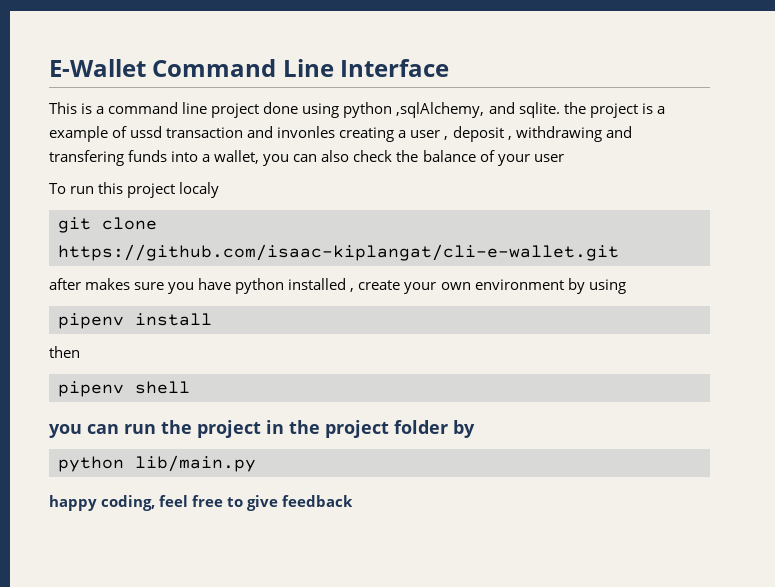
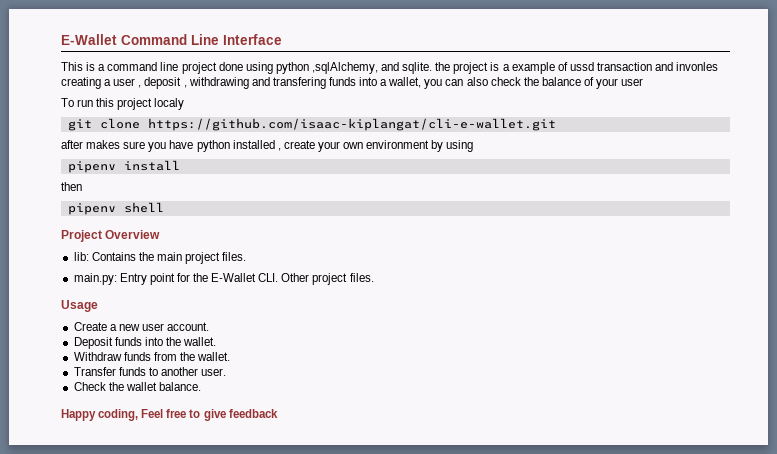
- you can run the project in the project folder by
- python lib/main.py
- happy coding, feel free to give feedback
+ Project Overview
+ lib: Contains the main project files.
+ main.py: Entry point for the E-Wallet CLI. Other project files.
+ Usage
+ Create a new user account.
+ Deposit funds into the wallet.
+ Withdraw funds from the wallet.
+ Transfer funds to another user.
+ Check the wallet balance.
+ Happy coding, Feel free to give feedback

